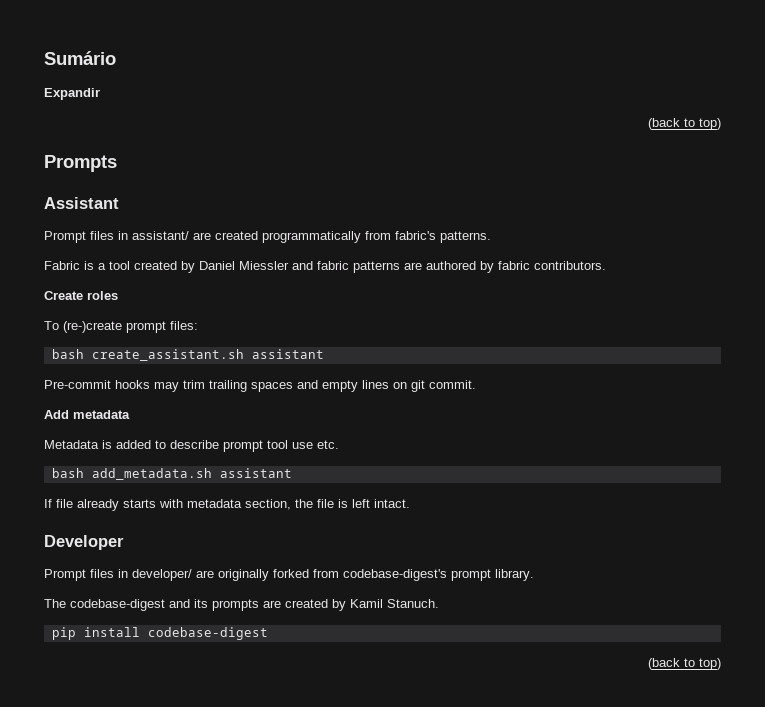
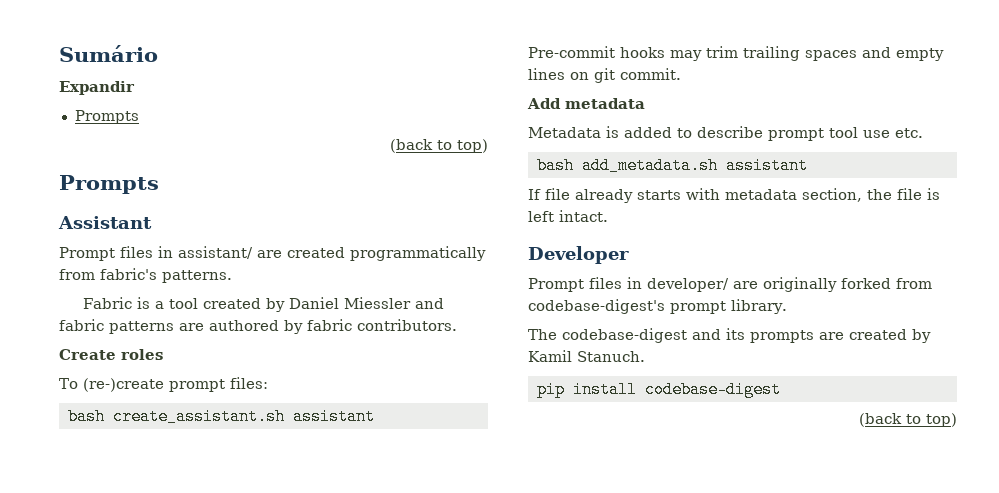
  Expandir
+ Prompts

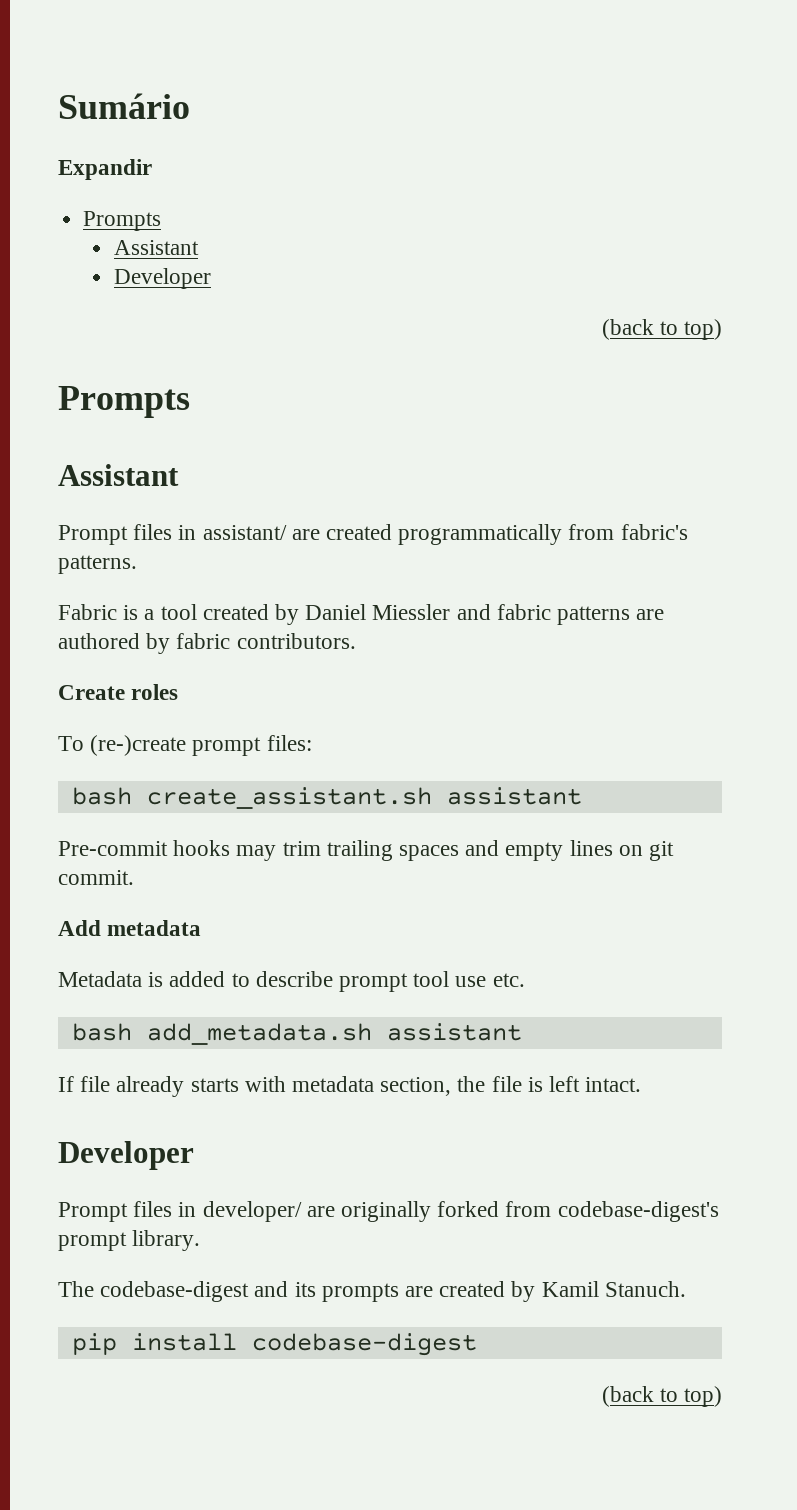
  Expandir
  Prompts
+ Assistant
+ Developer

